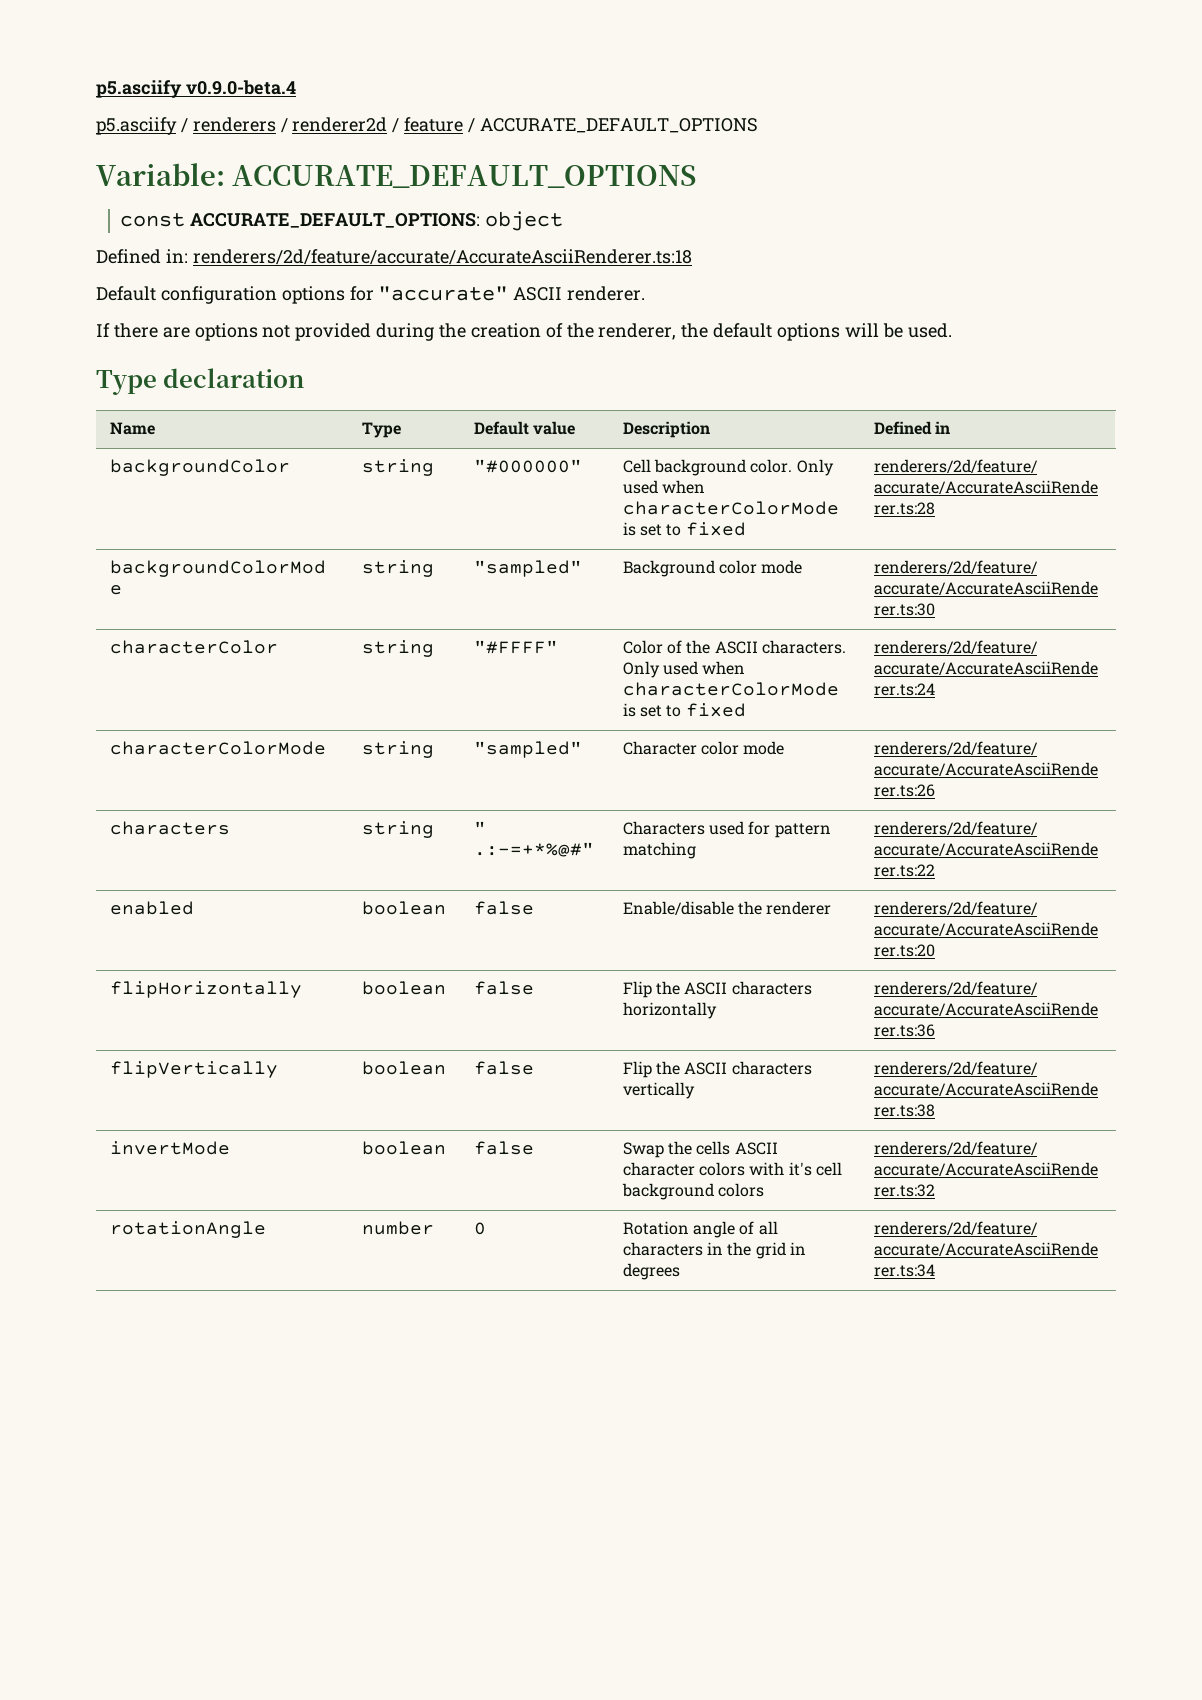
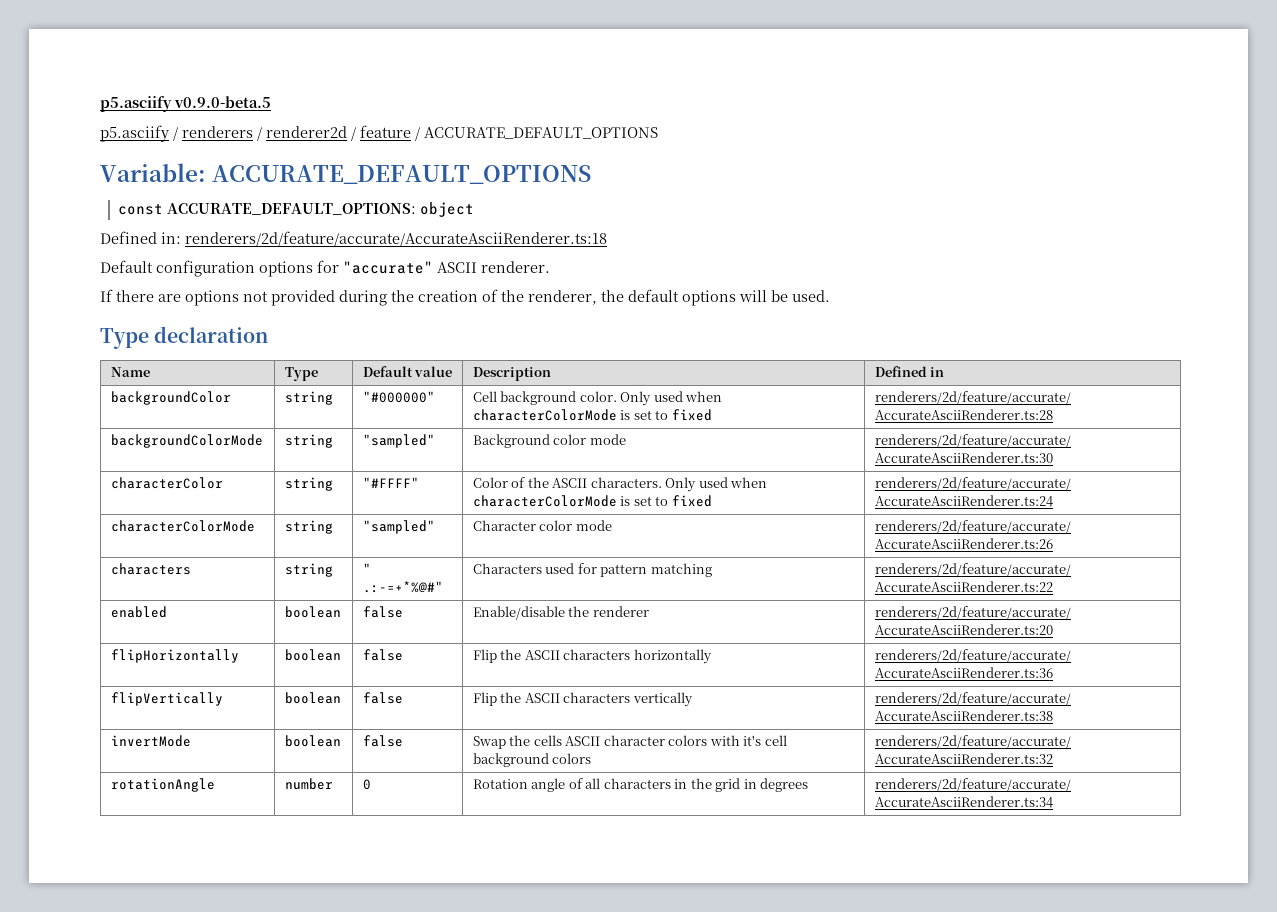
- p5.asciify v0.9.0-beta.4
+ p5.asciify v0.9.0-beta.5

